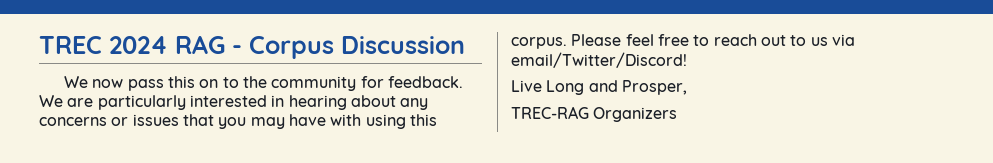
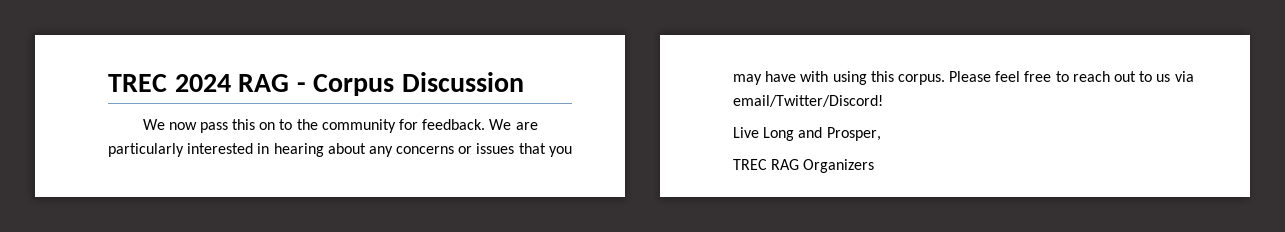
- TREC-RAG Organizers
+ TREC RAG Organizers

